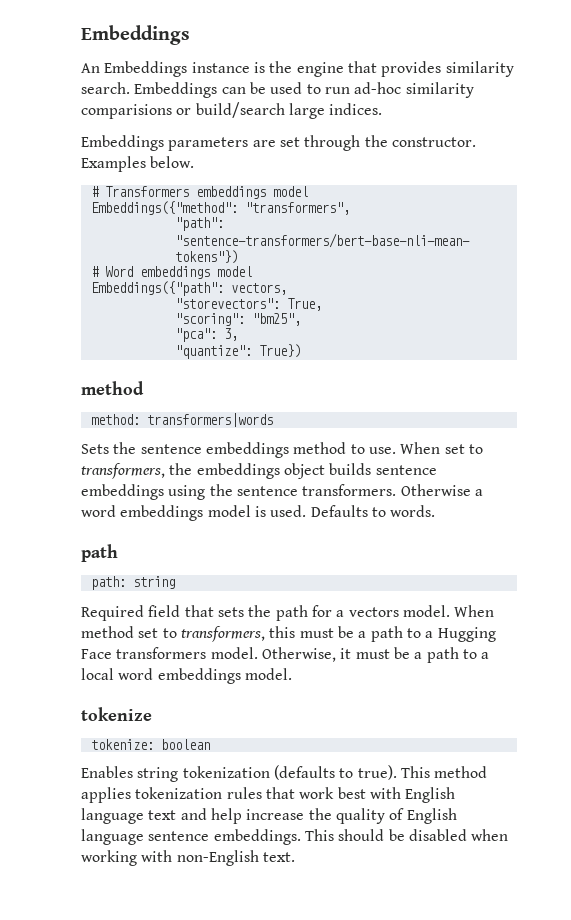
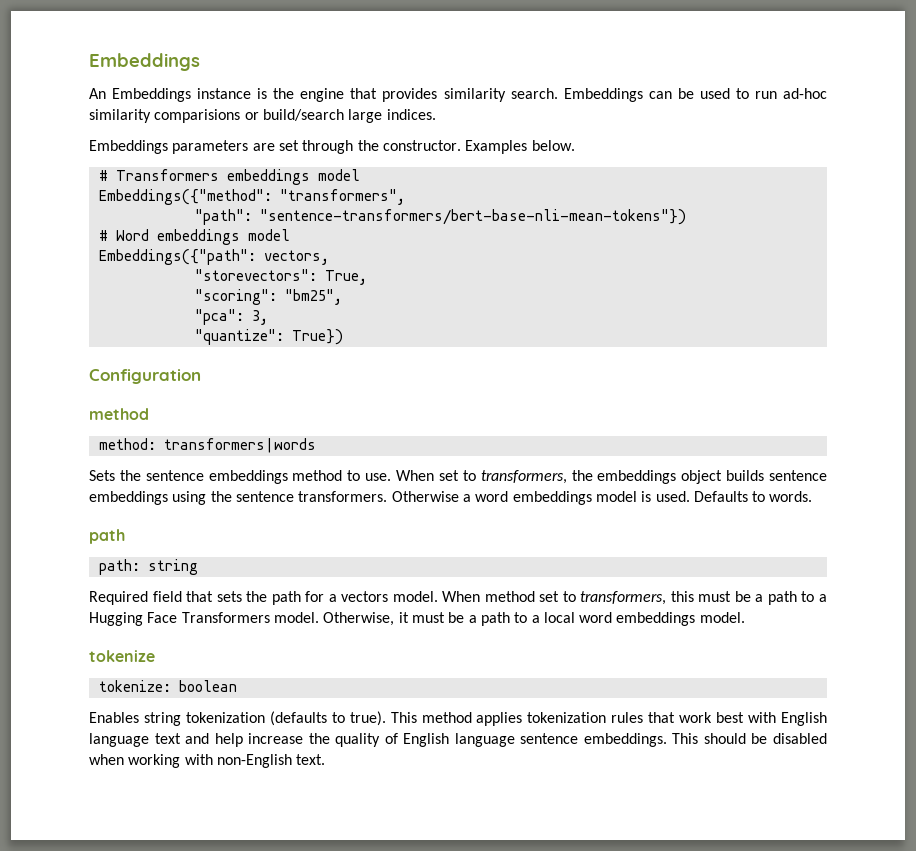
+ Configuration
- When method set to transformers, this must be a path to a Hugging Face transformers model.
+ When method set to transformers, this must be a path to a Hugging Face Transformers model.

